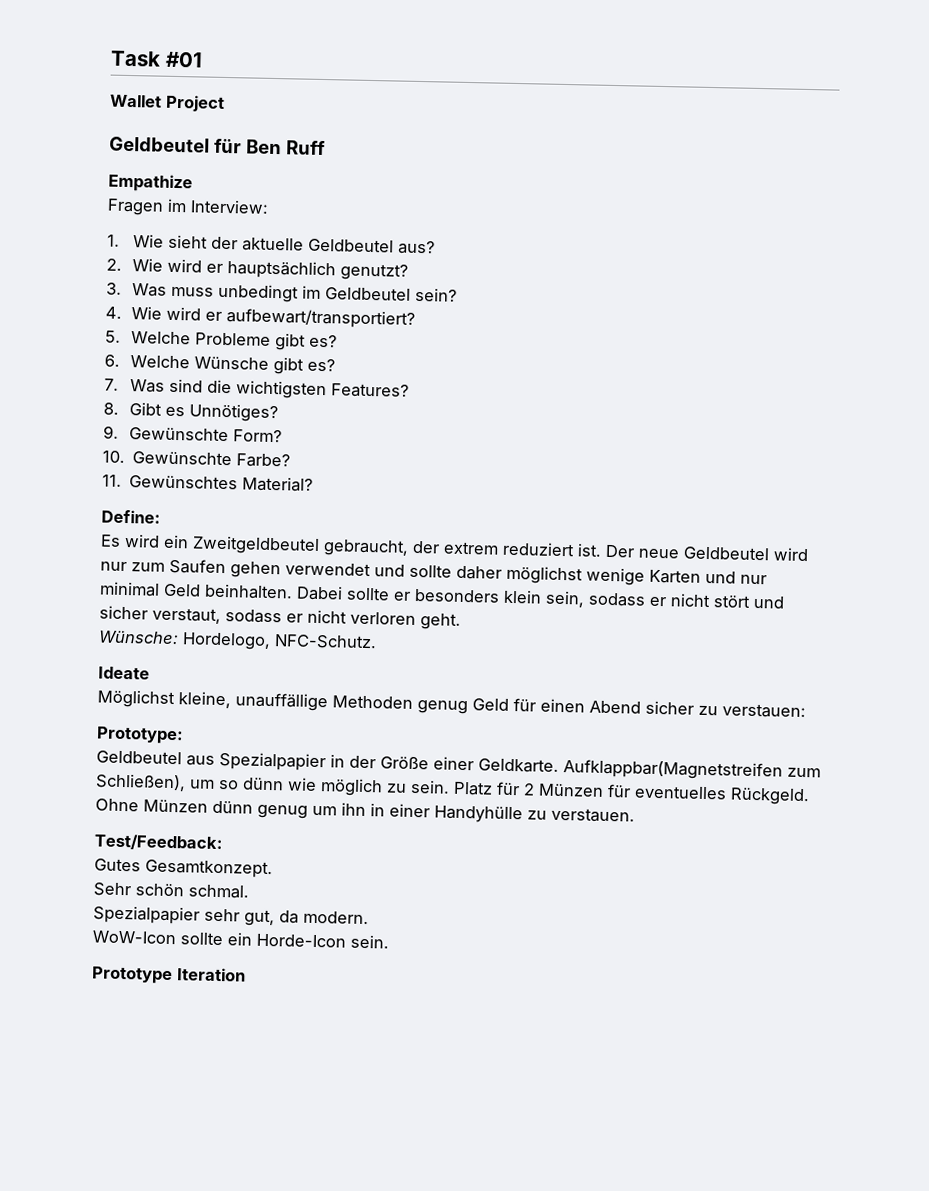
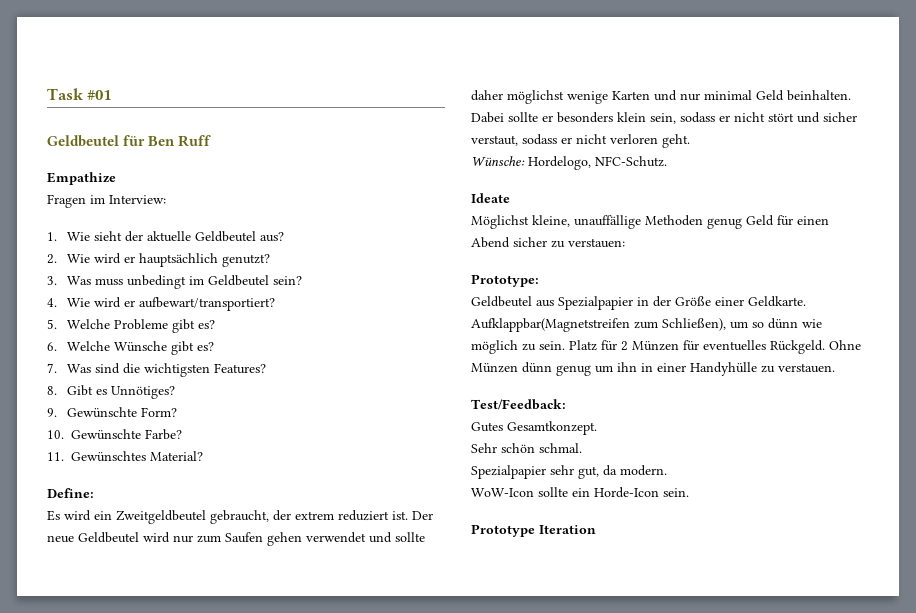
- Wallet Project

